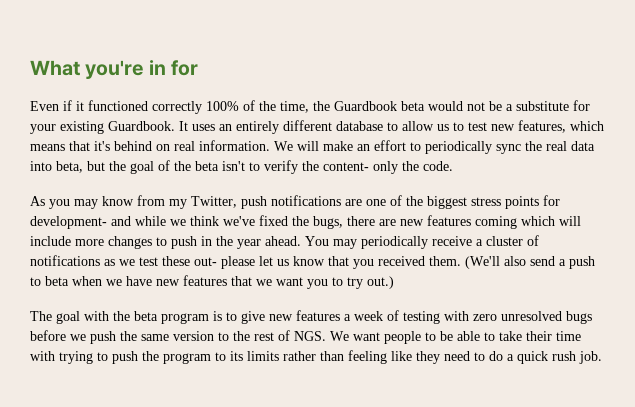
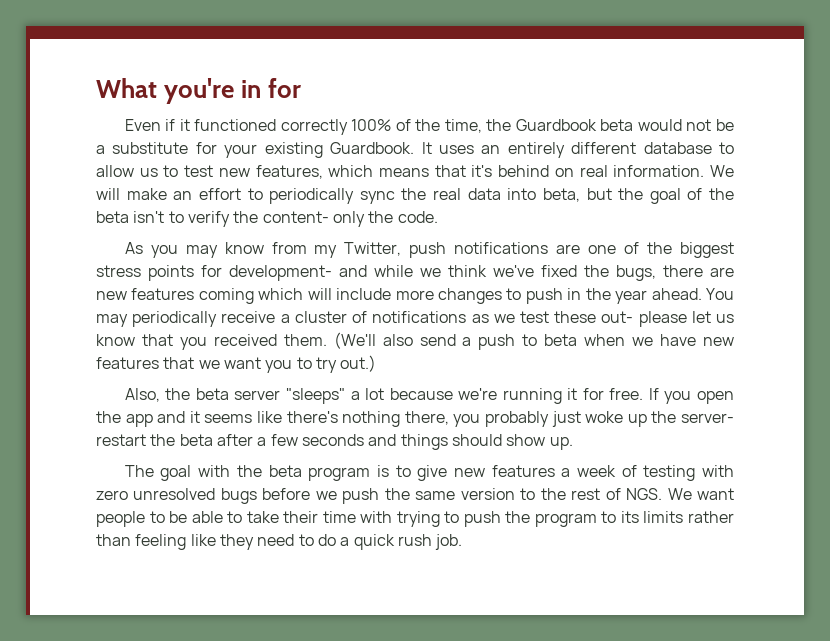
+ Also, the beta server "sleeps" a lot because we're running it for free. If you open the app and it seems like there's nothing there, you probably just woke up the server- restart the beta after a few seconds and things should show up.

